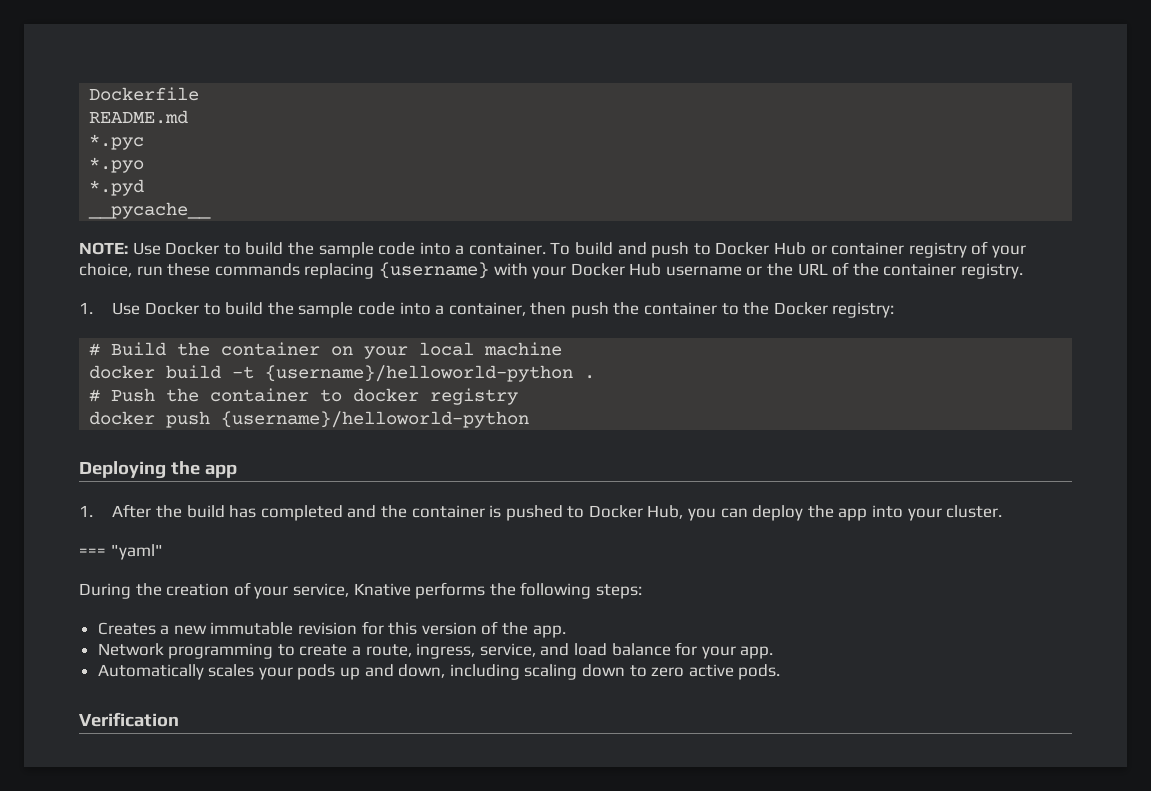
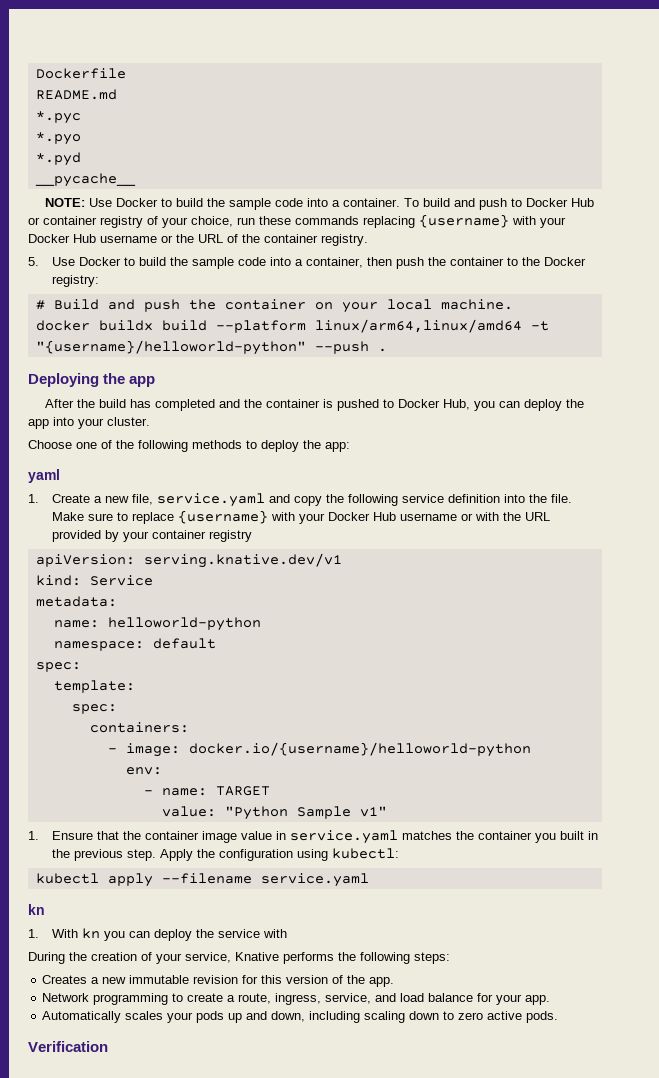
- 1. Use Docker to build the sample code into a container, then push the container to the Docker registry:
+ 5. Use Docker to build the sample code into a container, then push the container to the Docker registry:
- # Build the container on your local machine
- docker build -t {username}/helloworld-python .
- # Push the container to docker registry
- docker push {username}/helloworld-python
+ # Build and push the container on your local machine.
+ docker buildx build --platform linux/arm64,linux/amd64 -t "{username}/helloworld-python" --push .
- 1. After the build has completed and the container is pushed to Docker Hub, you can deploy the app into your cluster.
+ After the build has completed and the container is pushed to Docker Hub, you can deploy the app into your cluster.
- === "yaml"
+ Choose one of the following methods to deploy the app:
+ yaml
+ 1. Create a new file, service.yaml and copy the following service definition into the file. Make sure to replace {username} with your Docker Hub username or with the URL provided by your container registry
+ apiVersion: serving.knative.dev/v1
+ kind: Service
+ metadata:
+ name: helloworld-python
+ namespace: default
+ spec:
+ template:
+ spec:
+ containers:
+ - image: docker.io/{username}/helloworld-python
+ env:
+ - name: TARGET
+ value: "Python Sample v1"
+ 1. Ensure that the container image value in service.yaml matches the container you built in the previous step. Apply the configuration using kubectl:
+ kubectl apply --filename service.yaml
+ kn
+ 1. With kn you can deploy the service with

